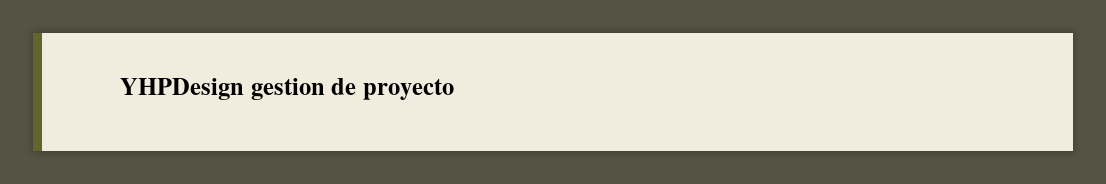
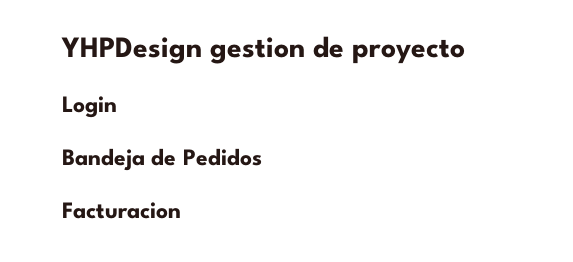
+ Login
+ Bandeja de Pedidos
+ Facturacion

